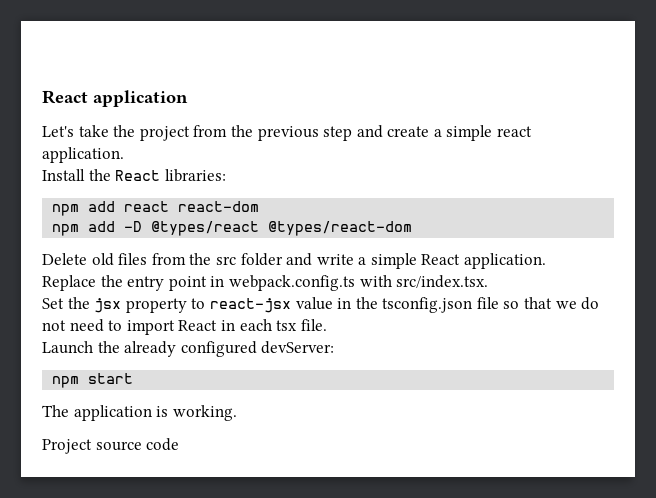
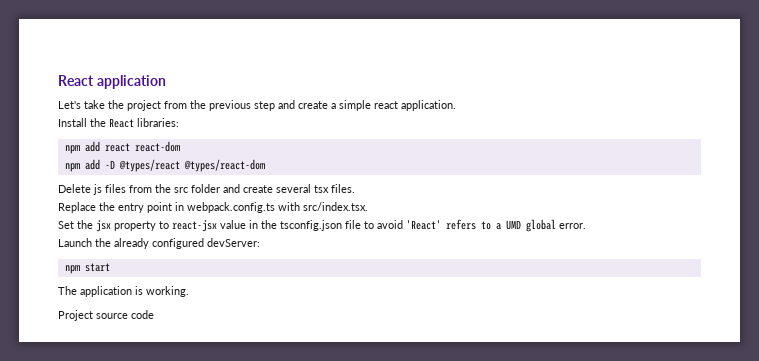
- Delete old files from the src folder and write a simple React application.
+ Delete js files from the src folder and create several tsx files.
- Set the jsx property to react-jsx value in the tsconfig.json file so that we do not need to import React in each tsx file.
+ Set the jsx property to react-jsx value in the tsconfig.json file to avoid 'React' refers to a UMD global error.

